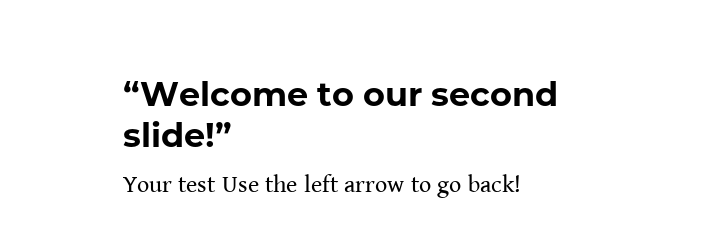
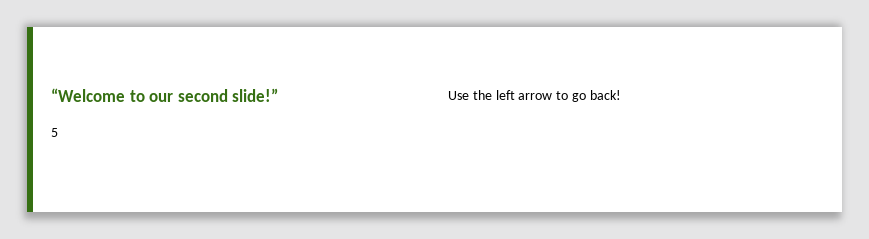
- Your test Use the left arrow to go back!
+ 5
+ Use the left arrow to go back!

